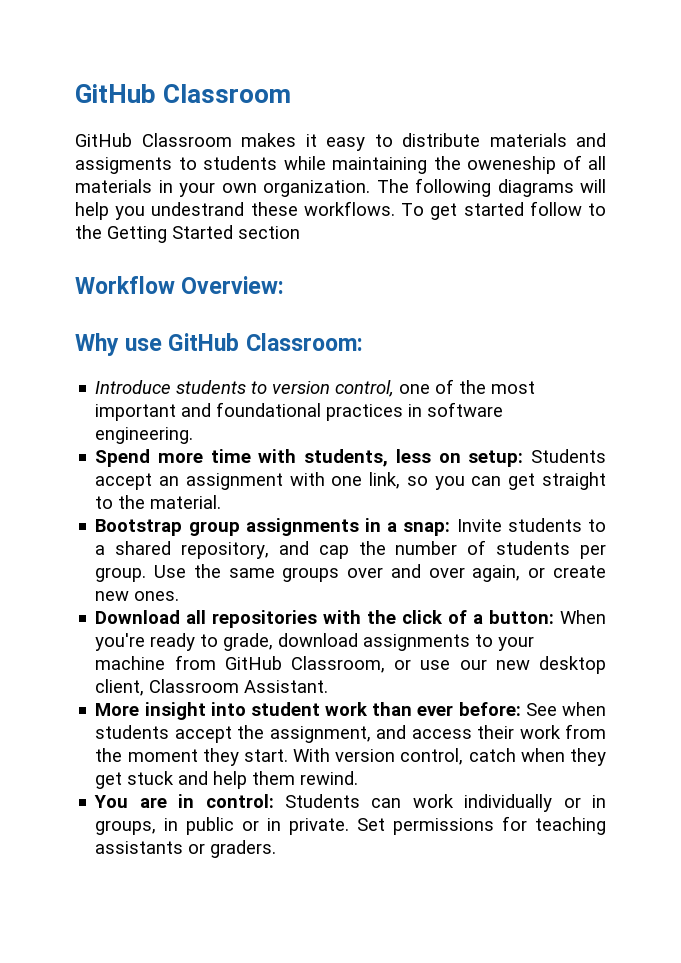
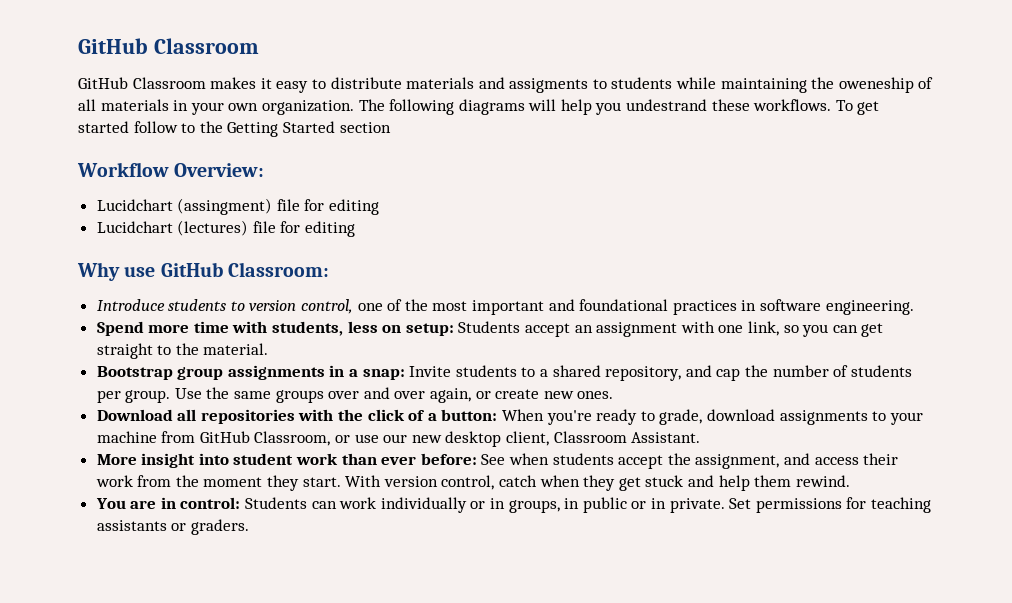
+ Lucidchart (assingment) file for editing
+ Lucidchart (lectures) file for editing

